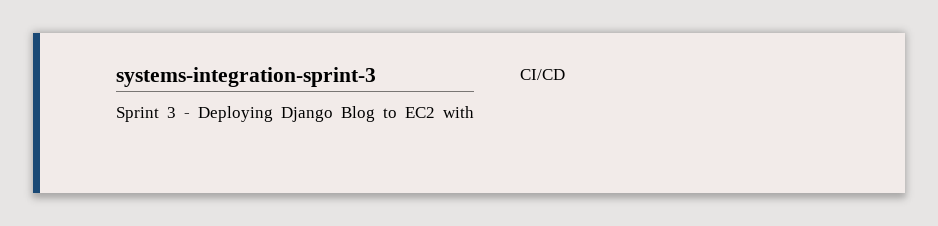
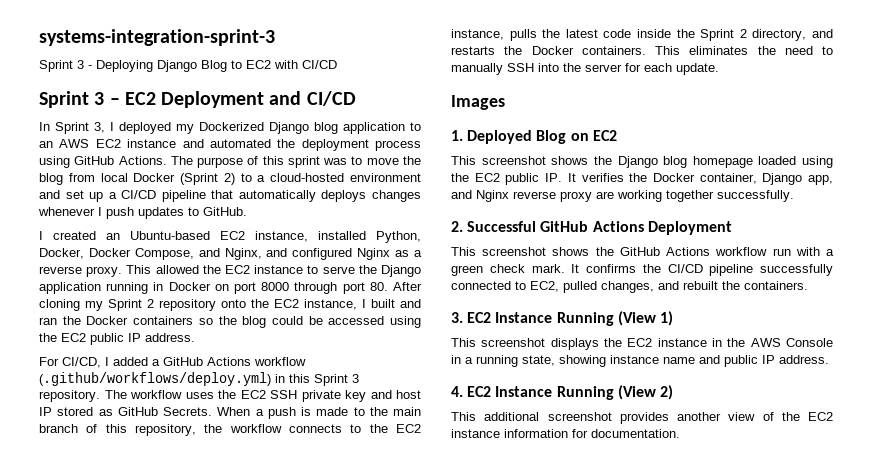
+ Sprint 3 – EC2 Deployment and CI/CD
+ In Sprint 3, I deployed my Dockerized Django blog application to an AWS EC2 instance and automated the deployment process using GitHub Actions. The purpose of this sprint was to move the blog from local Docker (Sprint 2) to a cloud-hosted environment and set up a CI/CD pipeline that automatically deploys changes whenever I push updates to GitHub.
+ I created an Ubuntu-based EC2 instance, installed Python, Docker, Docker Compose, and Nginx, and configured Nginx as a reverse proxy. This allowed the EC2 instance to serve the Django application running in Docker on port 8000 through port 80. After cloning my Sprint 2 repository onto the EC2 instance, I built and ran the Docker containers so the blog could be accessed using the EC2 public IP address.
+ For CI/CD, I added a GitHub Actions workflow (.github/workflows/deploy.yml) in this Sprint 3 repository. The workflow uses the EC2 SSH private key and host IP stored as GitHub Secrets. When a push is made to the main branch of this repository, the workflow connects to the EC2 instance, pulls the latest code inside the Sprint 2 directory, and restarts the Docker containers. This eliminates the need to manually SSH into the server for each update.
+ Images
+ 1. Deployed Blog on EC2
+ This screenshot shows the Django blog homepage loaded using the EC2 public IP. It verifies the Docker container, Django app, and Nginx reverse proxy are working together successfully.
+ 2. Successful GitHub Actions Deployment
+ This screenshot shows the GitHub Actions workflow run with a green check mark. It confirms the CI/CD pipeline successfully connected to EC2, pulled changes, and rebuilt the containers.
+ 3. EC2 Instance Running (View 1)
+ This screenshot displays the EC2 instance in the AWS Console in a running state, showing instance name and public IP address.
+ 4. EC2 Instance Running (View 2)
+ This additional screenshot provides another view of the EC2 instance information for documentation.

